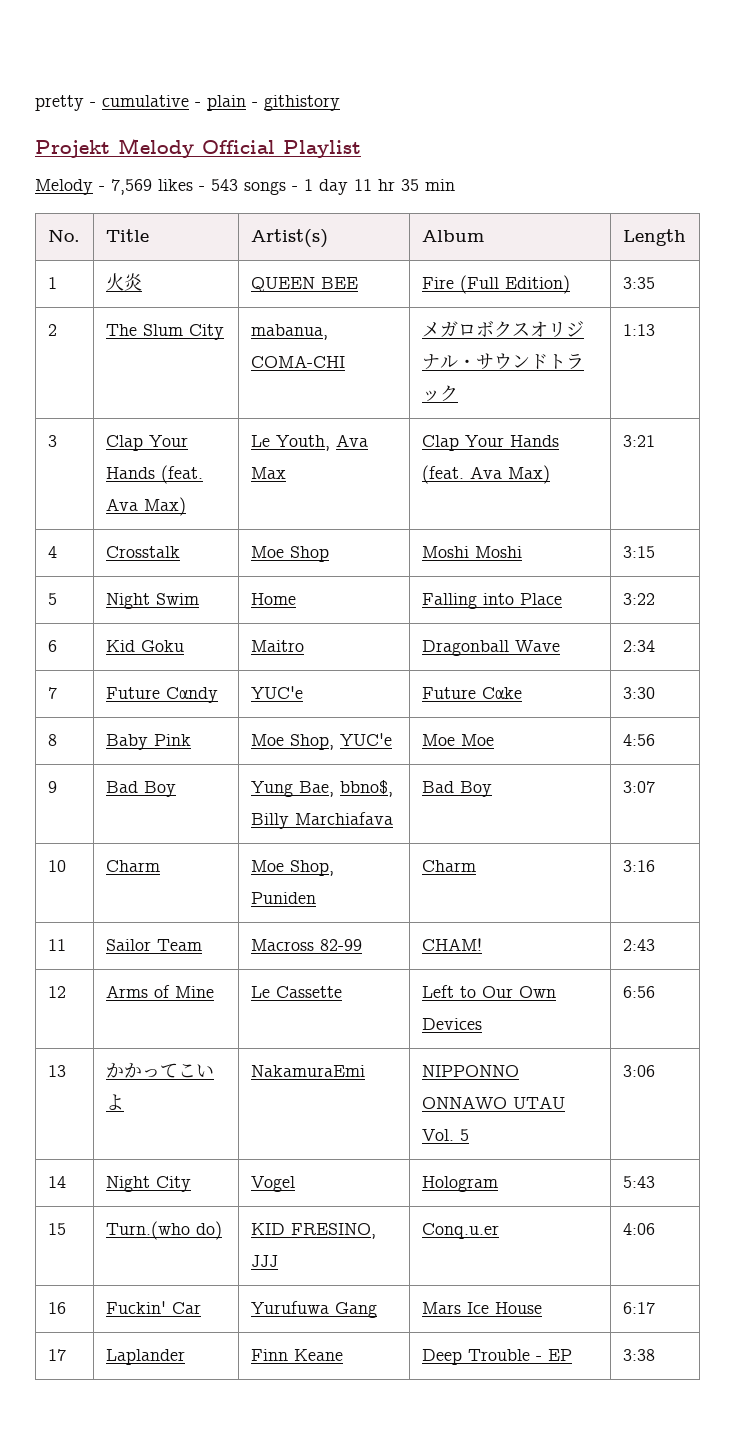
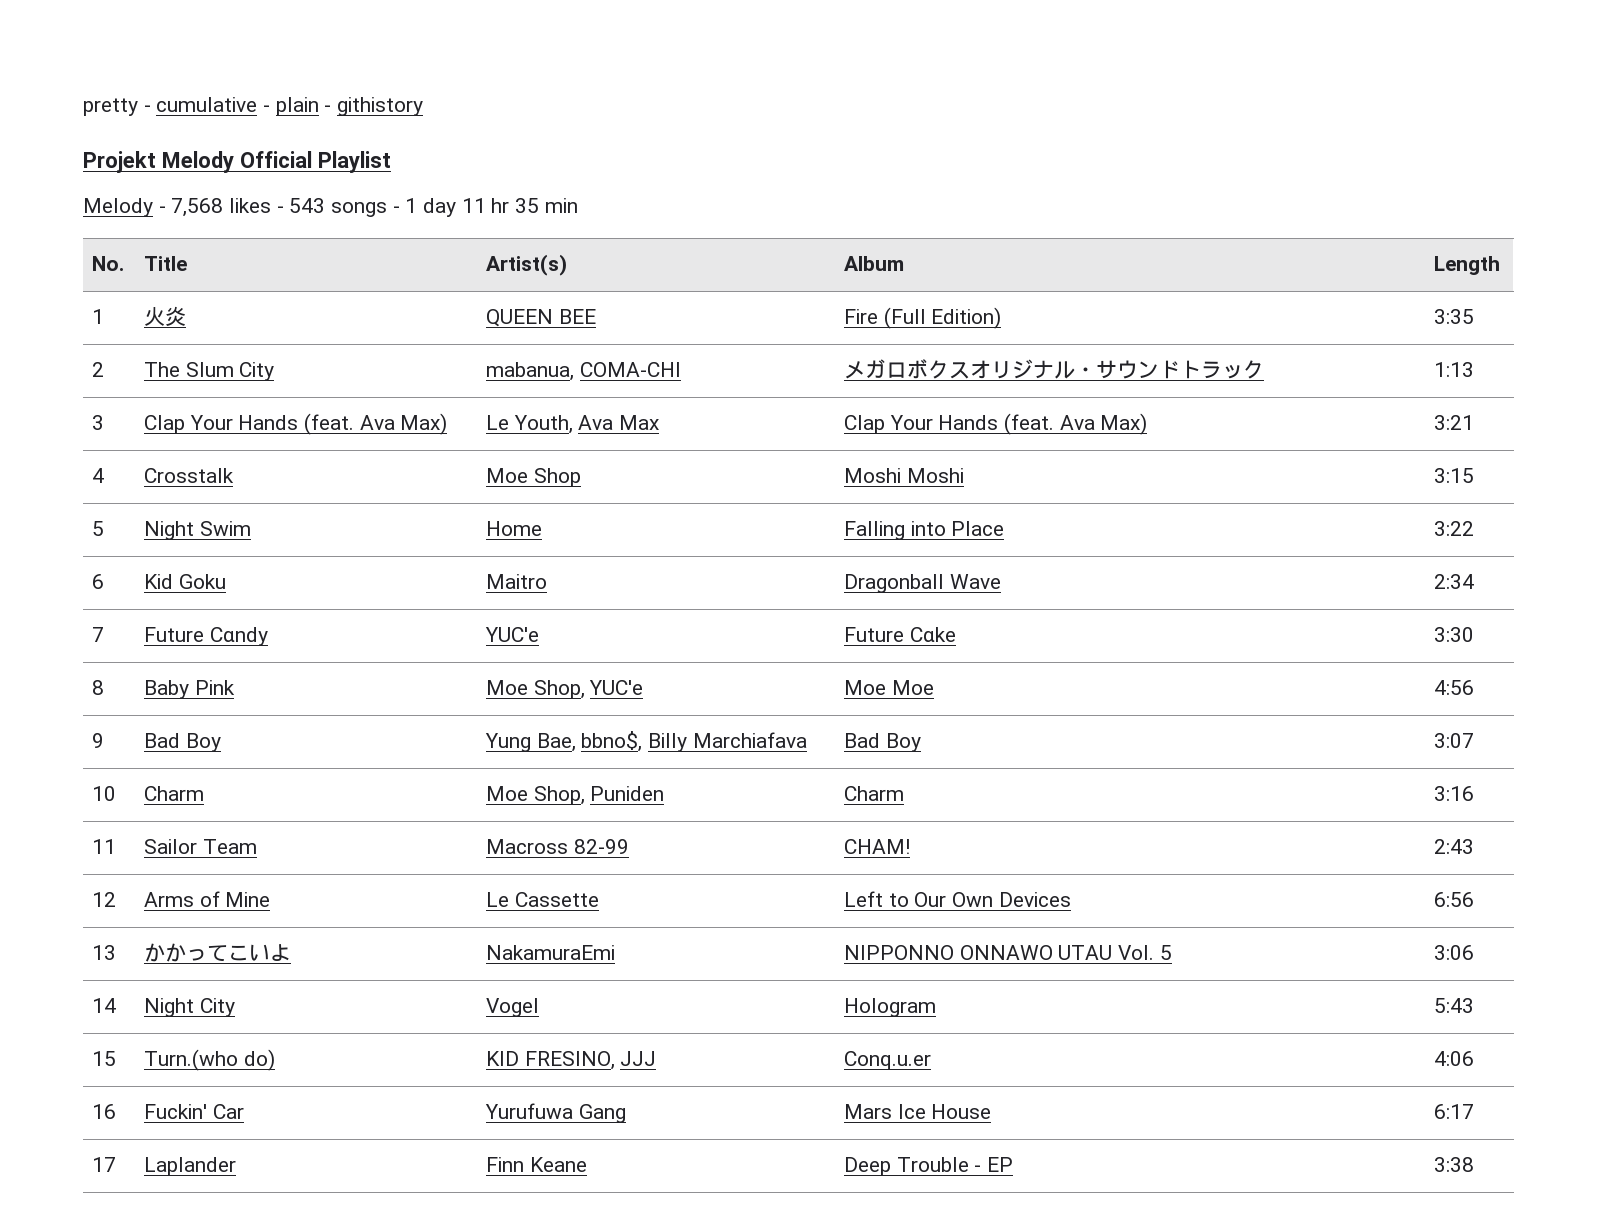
- Melody - 7,569 likes - 543 songs - 1 day 11 hr 35 min
+ Melody - 7,568 likes - 543 songs - 1 day 11 hr 35 min

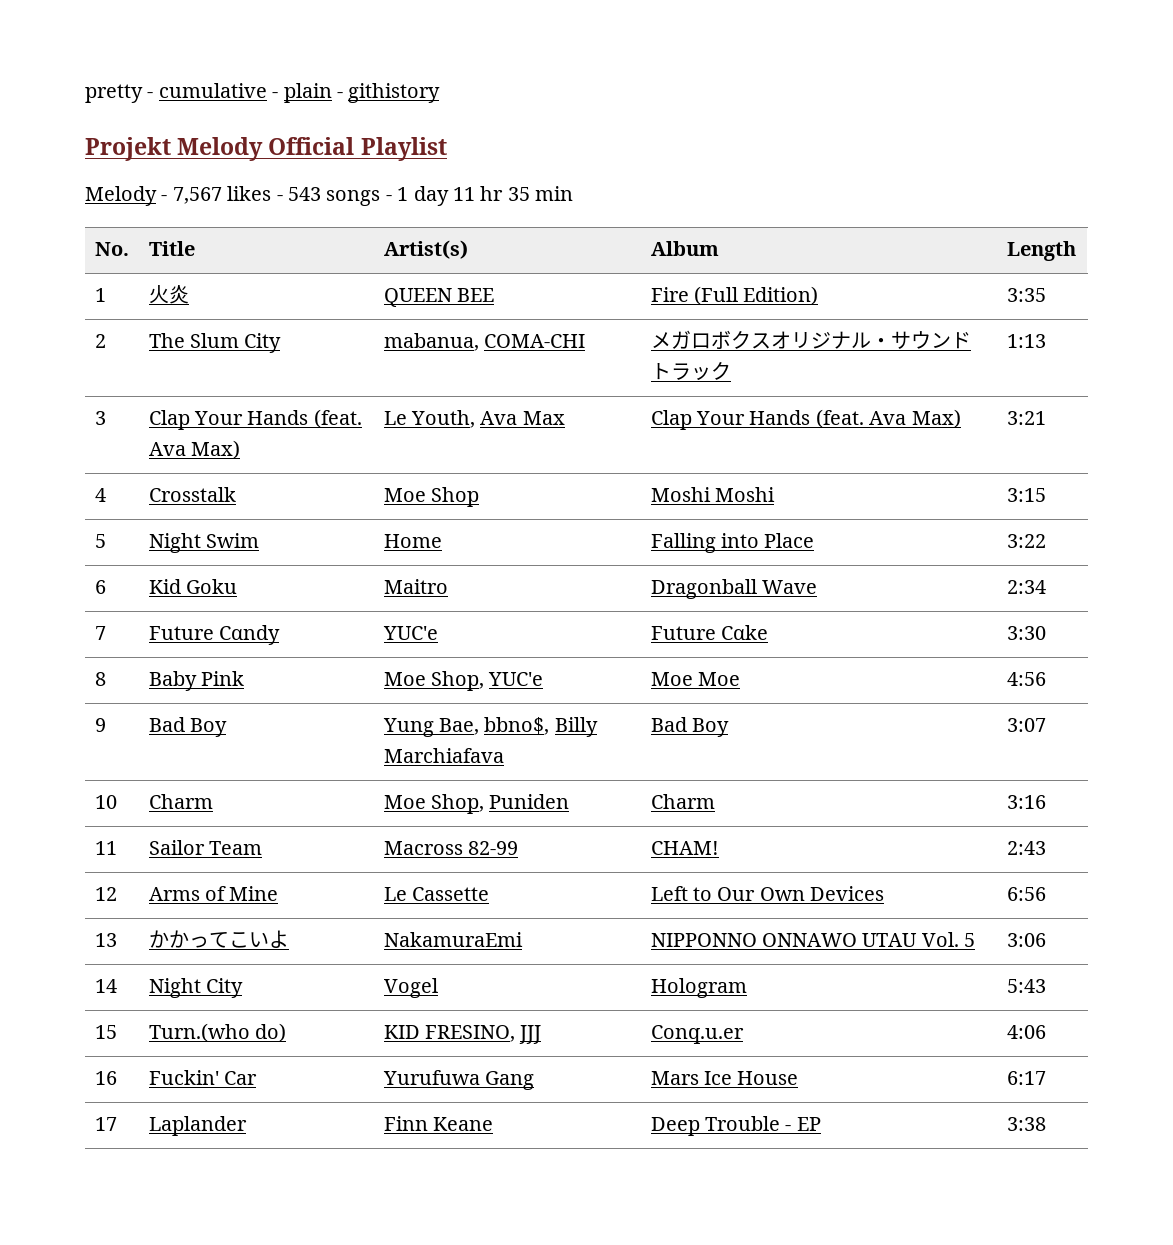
- Melody - 7,568 likes - 543 songs - 1 day 11 hr 35 min
+ Melody - 7,567 likes - 543 songs - 1 day 11 hr 35 min

